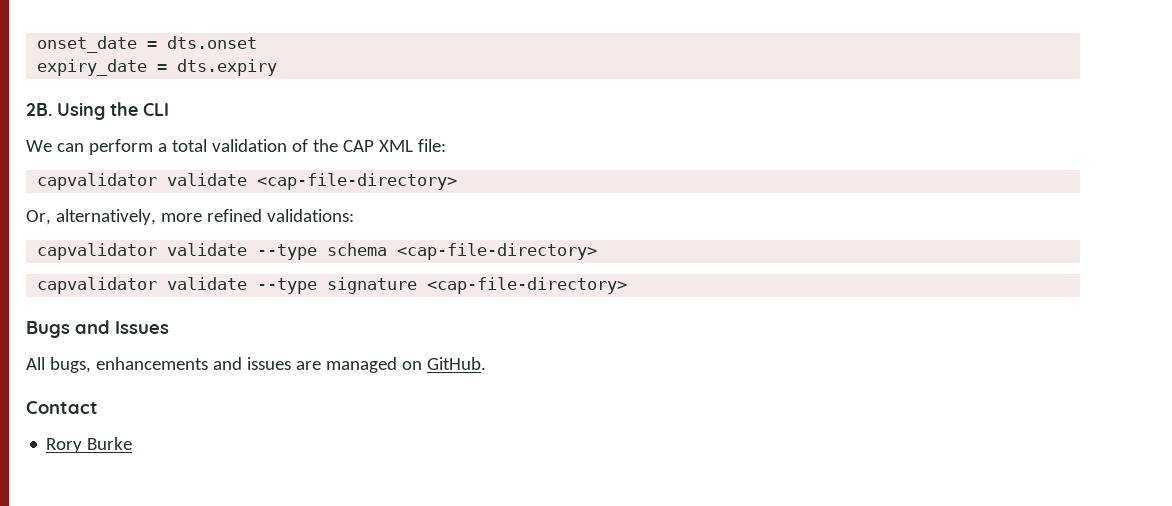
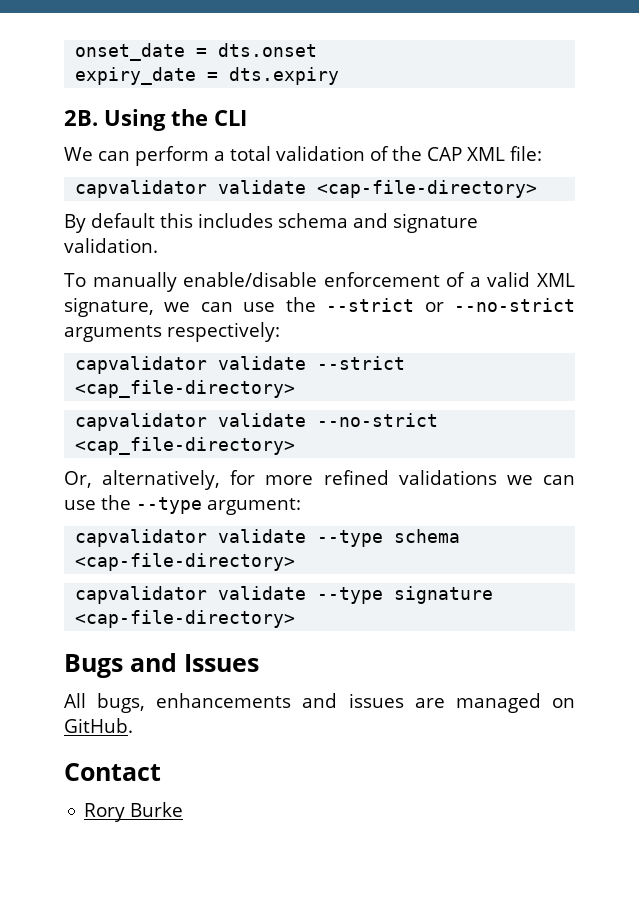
+ By default this includes schema and signature validation.
+ To manually enable/disable enforcement of a valid XML signature, we can use the --strict or --no-strict arguments respectively:
+ capvalidator validate --strict <cap_file-directory>
+ capvalidator validate --no-strict <cap_file-directory>
- Or, alternatively, more refined validations:
+ Or, alternatively, for more refined validations we can use the --type argument:

